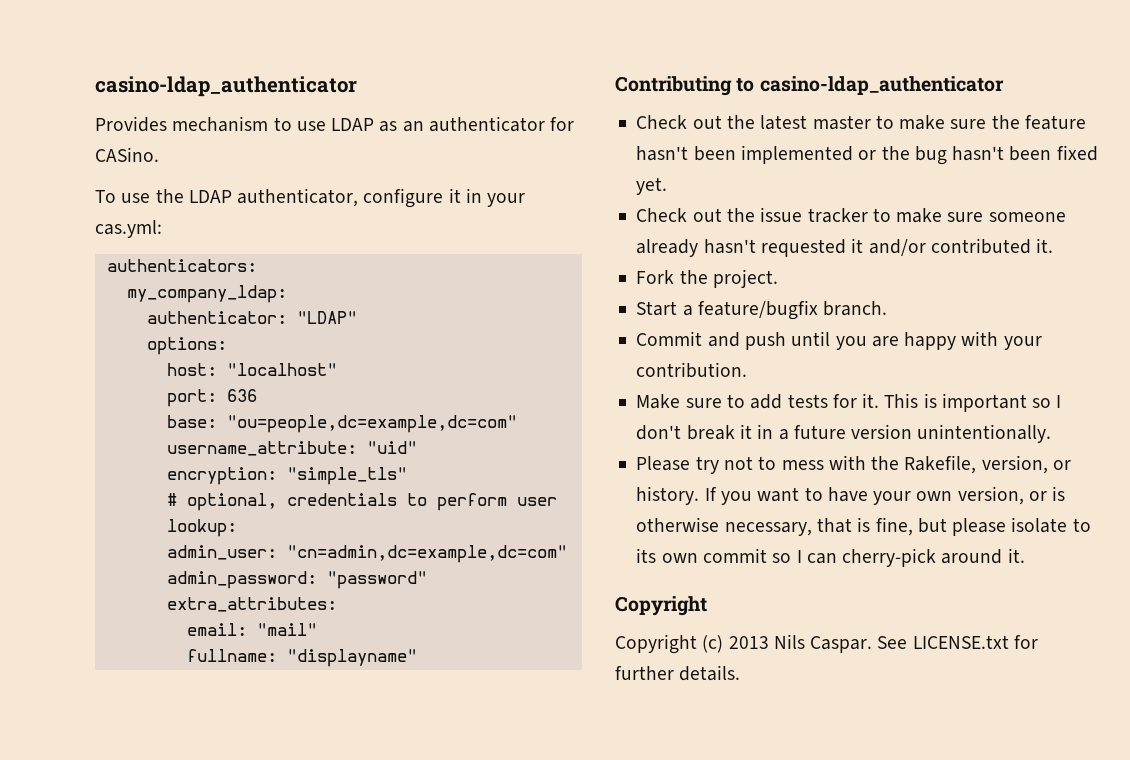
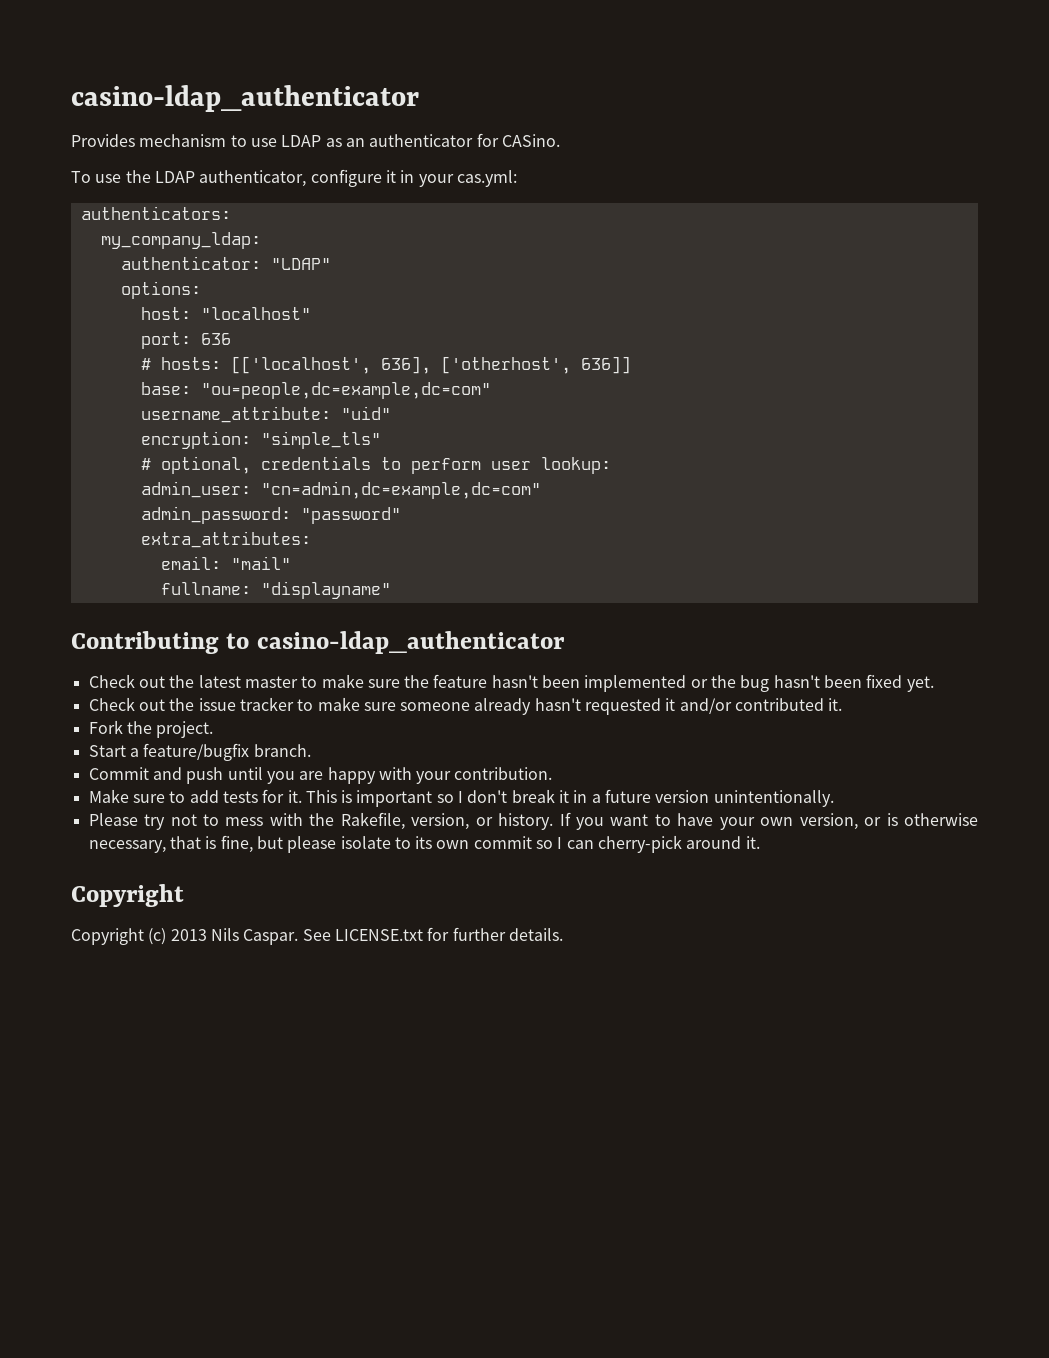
+ # hosts: [['localhost', 636], ['otherhost', 636]]

